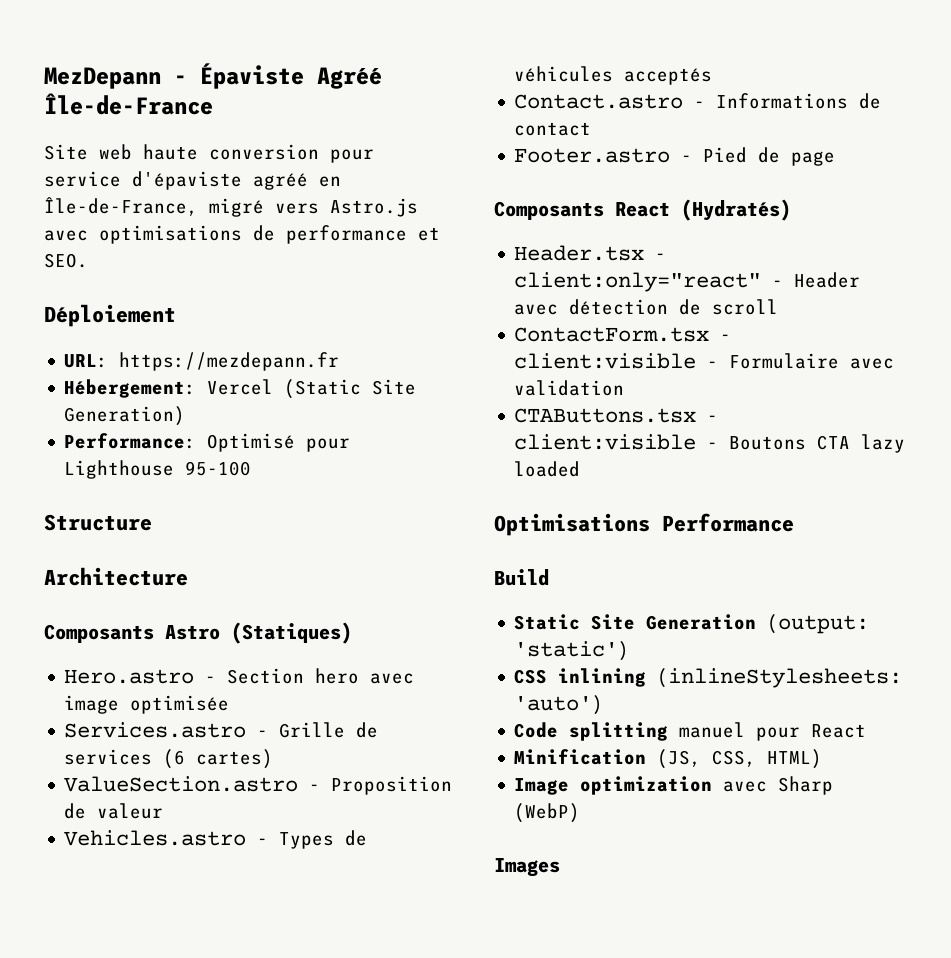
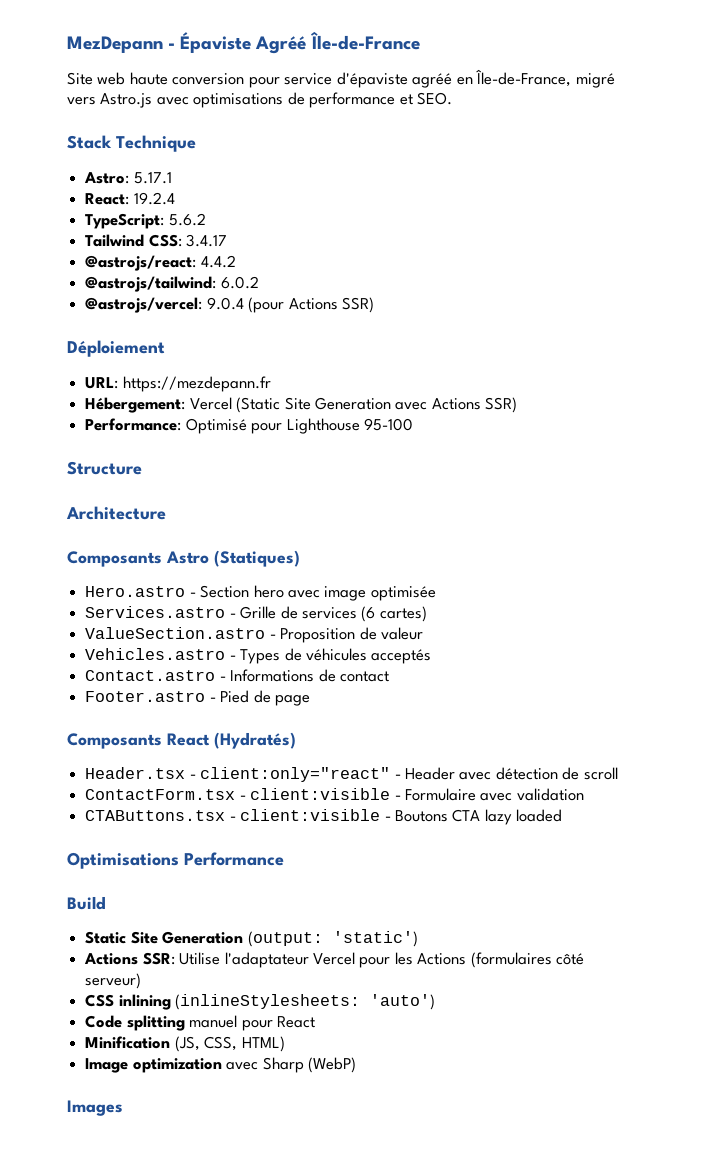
+ Stack Technique
+ Astro: 5.17.1
+ React: 19.2.4
+ TypeScript: 5.6.2
+ Tailwind CSS: 3.4.17
+ @astrojs/react: 4.4.2
+ @astrojs/tailwind: 6.0.2
+ @astrojs/vercel: 9.0.4 (pour Actions SSR)
- Hébergement: Vercel (Static Site Generation)
+ Hébergement: Vercel (Static Site Generation avec Actions SSR)
+ Actions SSR: Utilise l'adaptateur Vercel pour les Actions (formulaires côté serveur)

